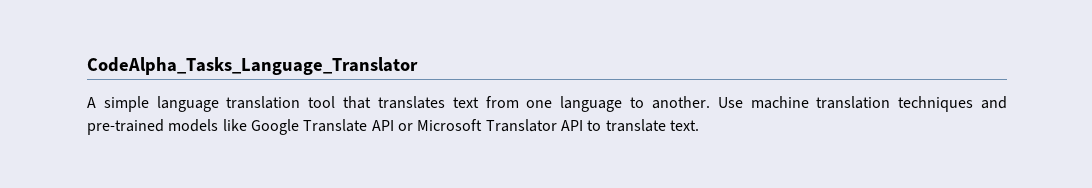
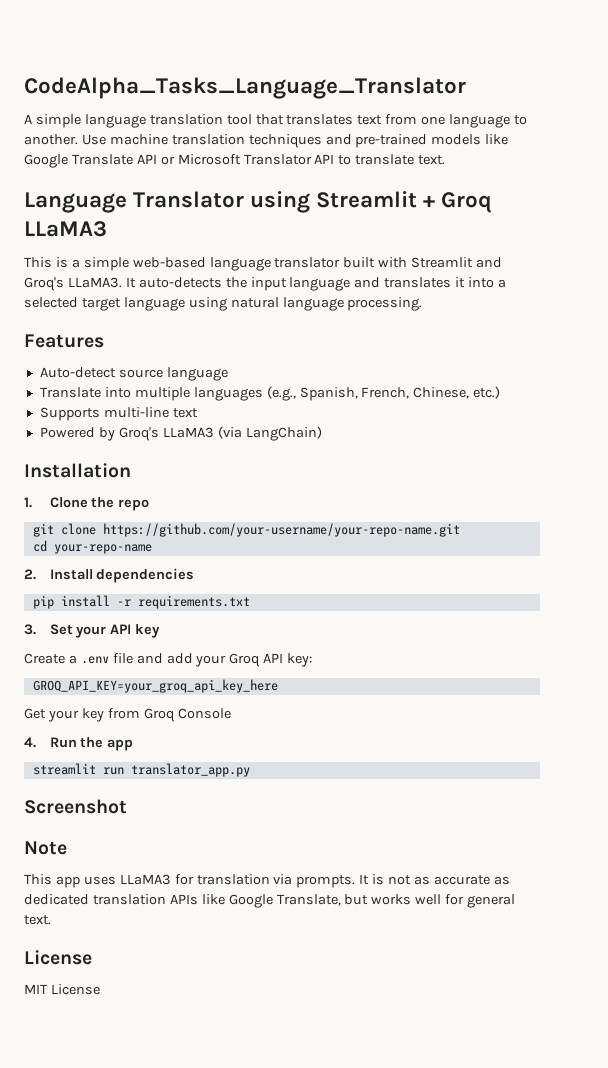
+ Language Translator using Streamlit + Groq LLaMA3
+ This is a simple web-based language translator built with Streamlit and Groq's LLaMA3. It auto-detects the input language and translates it into a selected target language using natural language processing.
+ Features
+ Auto-detect source language
+ Translate into multiple languages (e.g., Spanish, French, Chinese, etc.)
+ Supports multi-line text
+ Powered by Groq's LLaMA3 (via LangChain)
+ Installation
+ 1. Clone the repo
+ git clone https://github.com/your-username/your-repo-name.git
+ cd your-repo-name
+ 2. Install dependencies
+ pip install -r requirements.txt
+ 3. Set your API key
+ Create a .env file and add your Groq API key:
+ GROQ_API_KEY=your_groq_api_key_here
+ Get your key from Groq Console
+ 4. Run the app
+ streamlit run translator_app.py
+ Screenshot
+ Note
+ This app uses LLaMA3 for translation via prompts. It is not as accurate as dedicated translation APIs like Google Translate, but works well for general text.
+ License
+ MIT License

